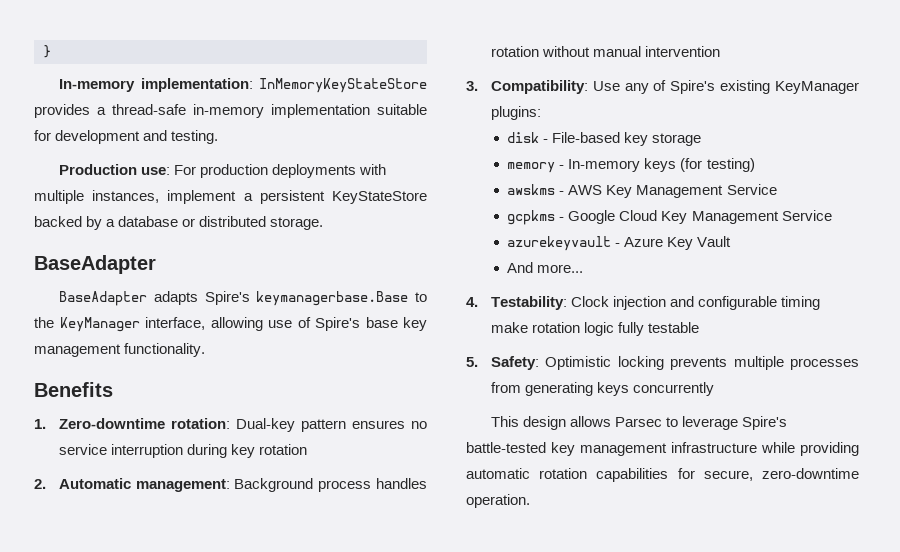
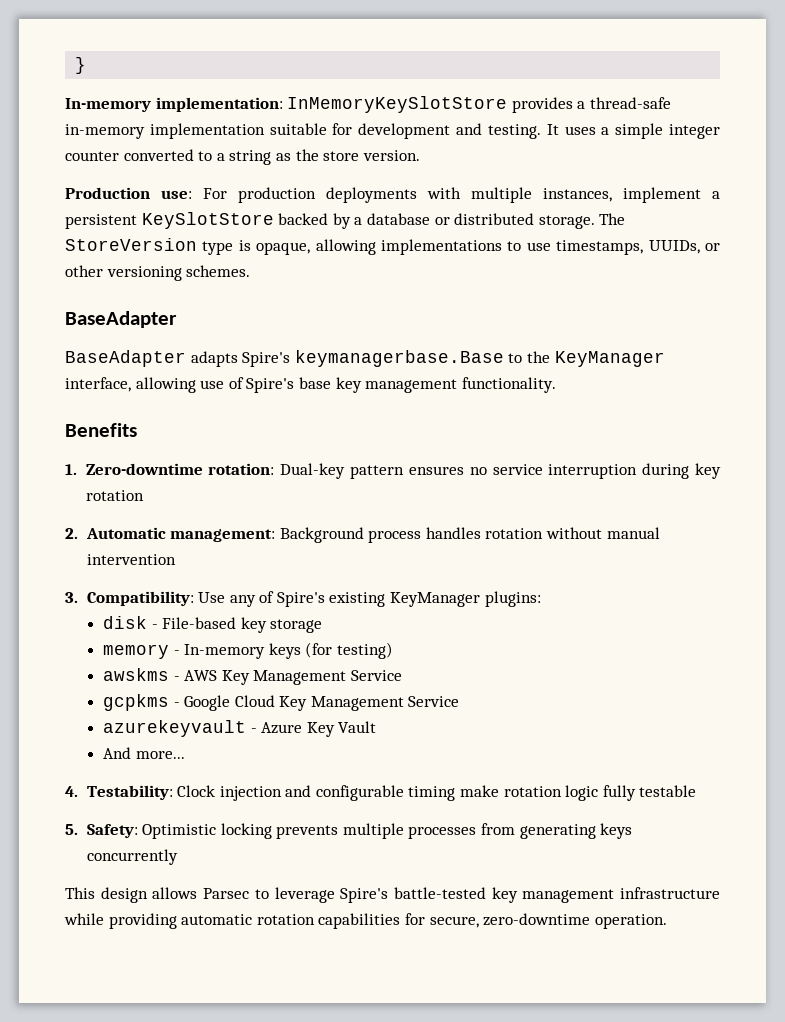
- In-memory implementation: InMemoryKeyStateStore provides a thread-safe in-memory implementation suitable for development and testing.
+ In-memory implementation: InMemoryKeySlotStore provides a thread-safe in-memory implementation suitable for development and testing. It uses a simple integer counter converted to a string as the store version.
- Production use: For production deployments with multiple instances, implement a persistent KeyStateStore backed by a database or distributed storage.
+ Production use: For production deployments with multiple instances, implement a persistent KeySlotStore backed by a database or distributed storage. The StoreVersion type is opaque, allowing implementations to use timestamps, UUIDs, or other versioning schemes.

